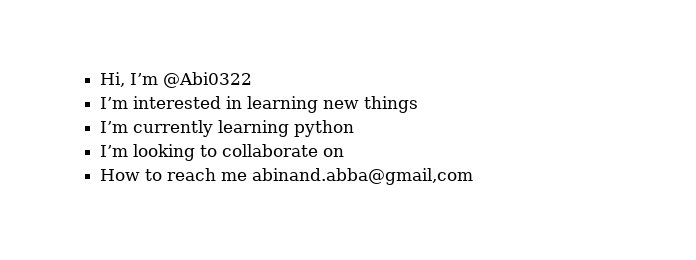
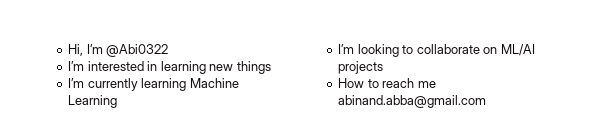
- I’m currently learning python
+ I’m currently learning Machine Learning
- I’m looking to collaborate on
+ I’m looking to collaborate on ML/AI projects
- How to reach me abinand.abba@gmail,com
+ How to reach me abinand.abba@gmail.com

